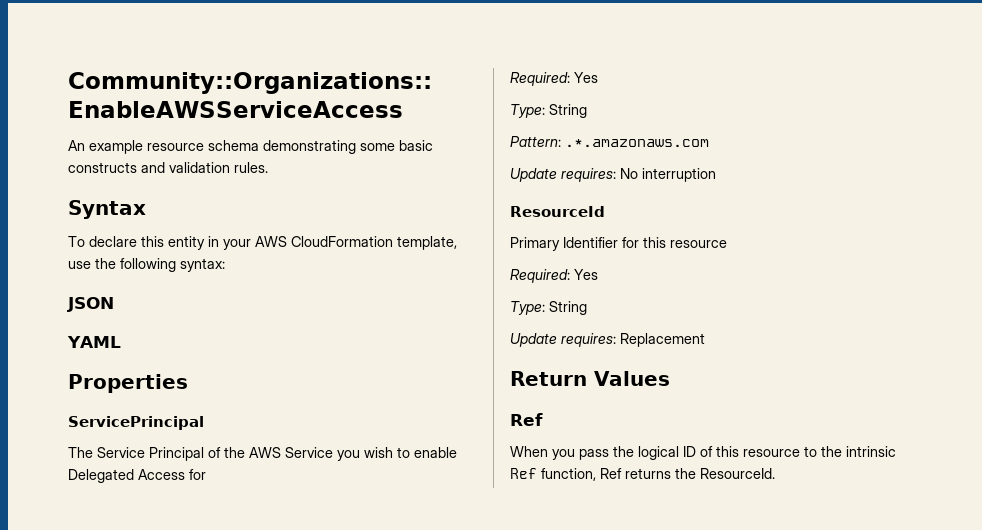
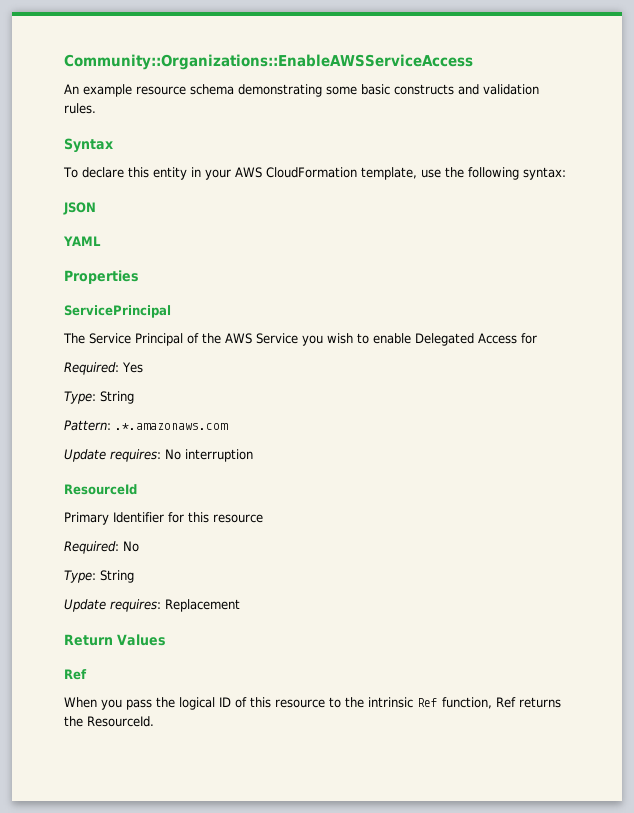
  Primary Identifier for this resource
- Required: Yes
+ Required: No

